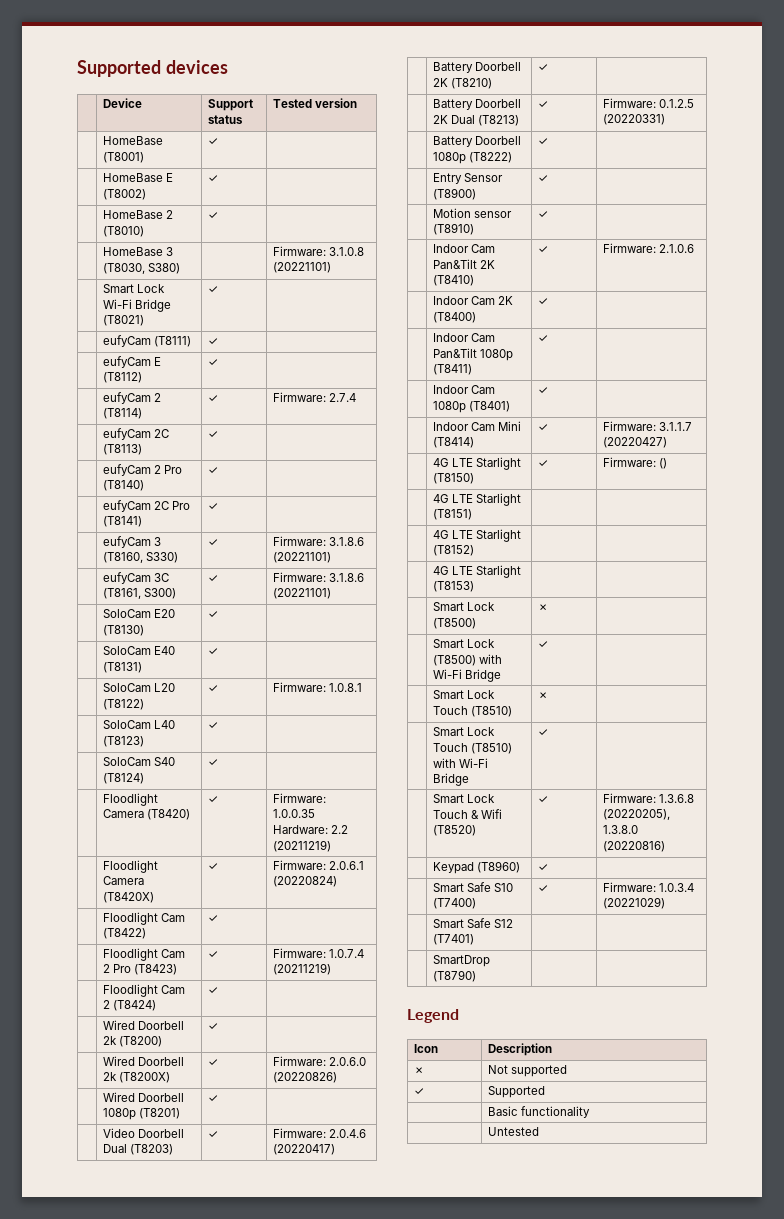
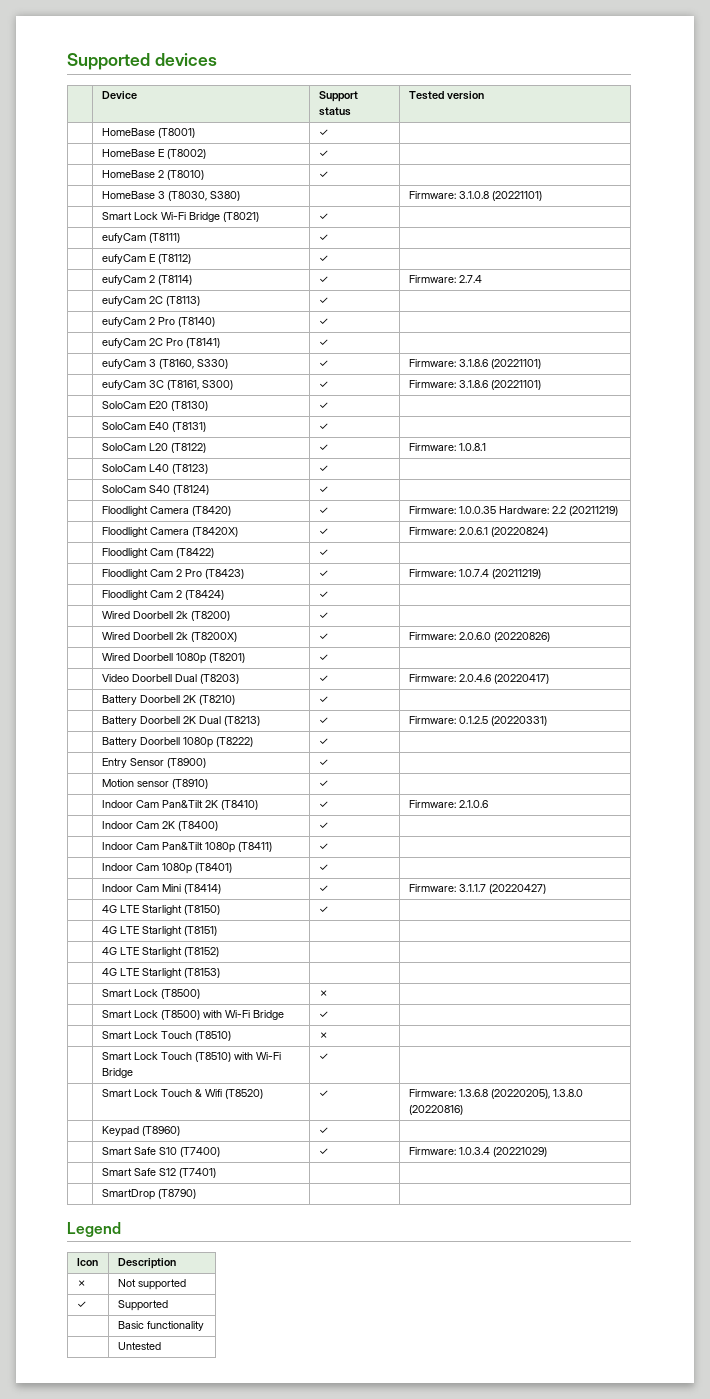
- | 4G LTE Starlight (T8150) | ✓ | Firmware: ()
+ | 4G LTE Starlight (T8150) | ✓ |

